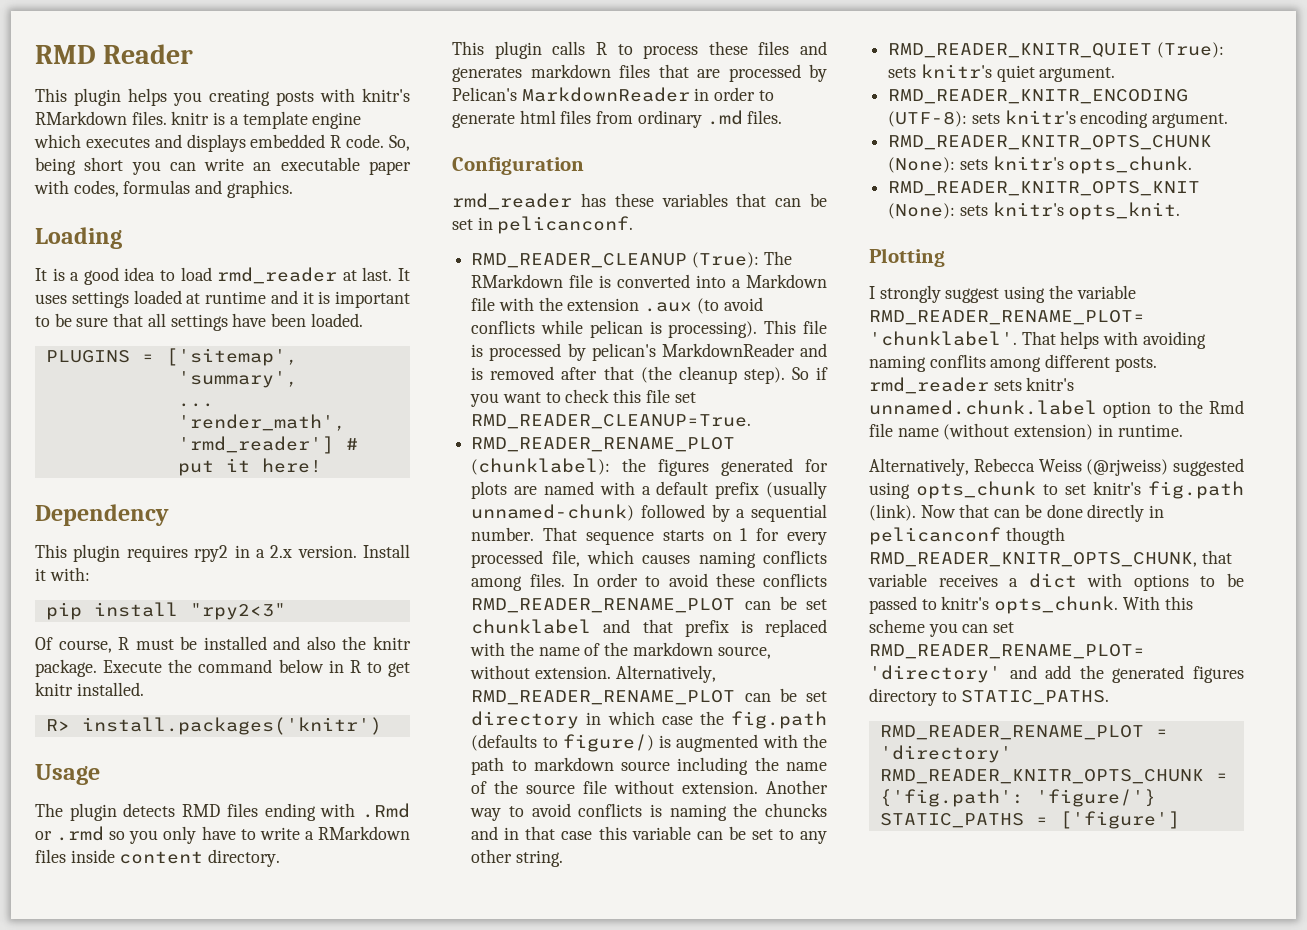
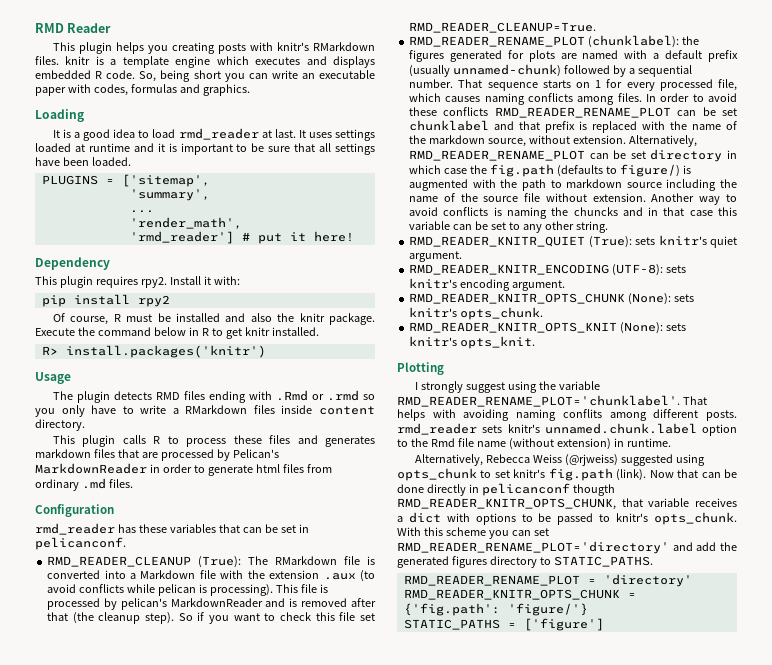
- This plugin requires rpy2 in a 2.x version.
+ This plugin requires rpy2.
- pip install "rpy2<3"
+ pip install rpy2

